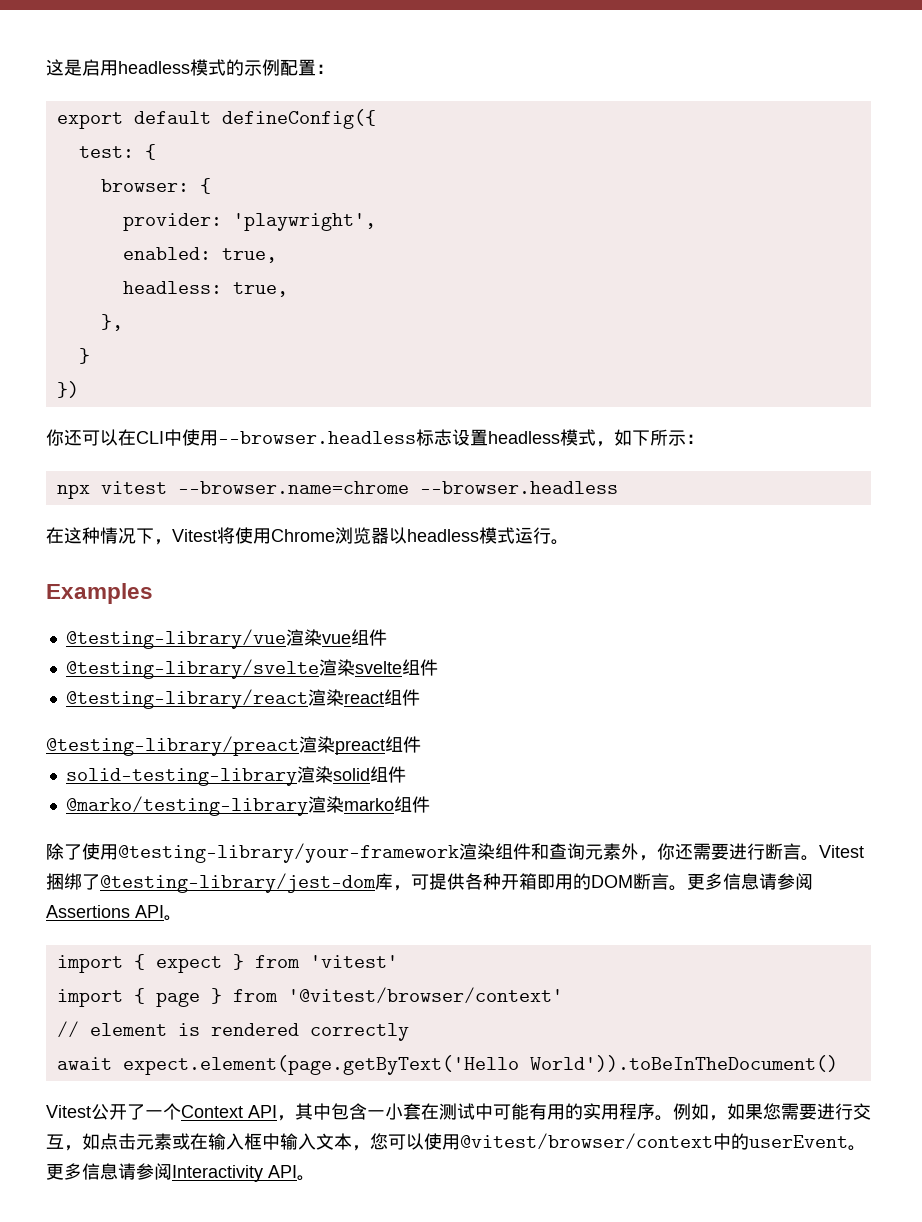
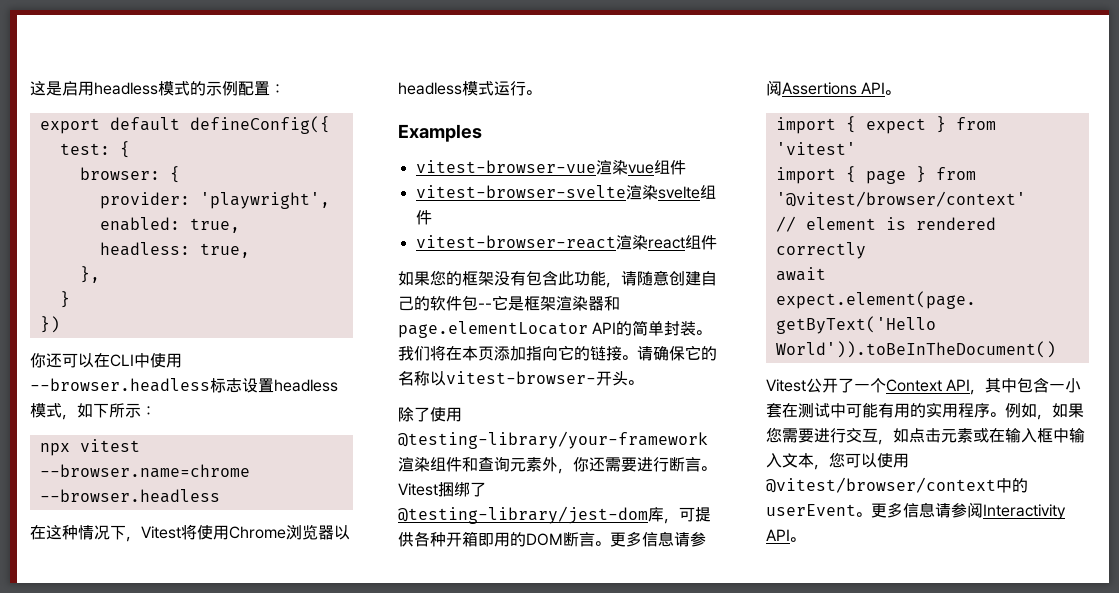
- @testing-library/vue渲染vue组件
+ vitest-browser-vue渲染vue组件
- @testing-library/svelte渲染svelte组件
+ vitest-browser-svelte渲染svelte组件
- @testing-library/react渲染react组件
+ vitest-browser-react渲染react组件
- @testing-library/preact渲染preact组件
- solid-testing-library渲染solid组件
- @marko/testing-library渲染marko组件
+ 如果您的框架没有包含此功能，请随意创建自己的软件包--它是框架渲染器和page.elementLocator API的简单封装。我们将在本页添加指向它的链接。请确保它的名称以vitest-browser-开头。

